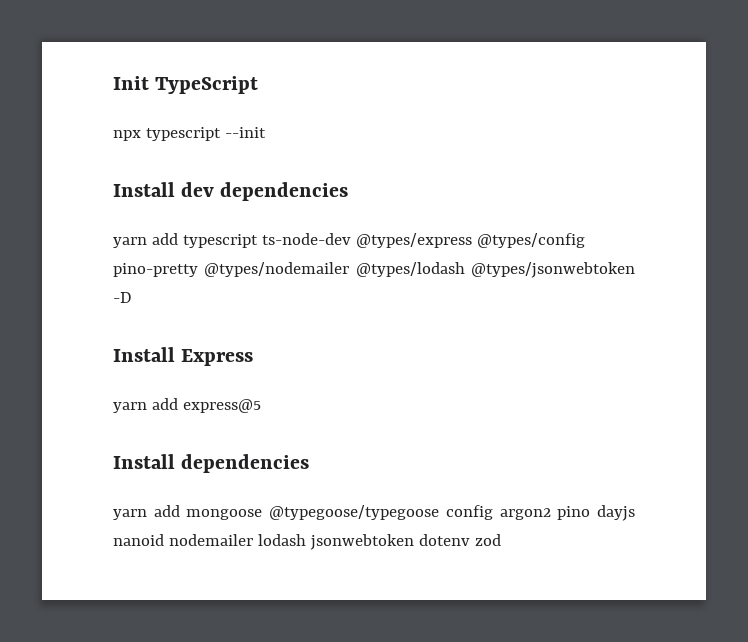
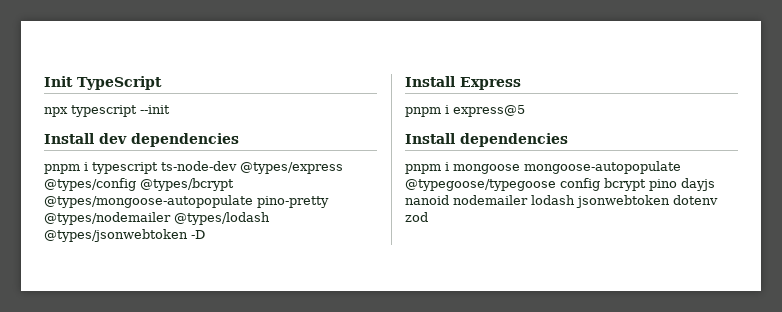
- yarn add typescript ts-node-dev @types/express @types/config pino-pretty @types/nodemailer @types/lodash @types/jsonwebtoken -D
+ pnpm i typescript ts-node-dev @types/express @types/config @types/bcrypt @types/mongoose-autopopulate pino-pretty @types/nodemailer @types/lodash @types/jsonwebtoken -D
- yarn add express@5
+ pnpm i express@5
- yarn add mongoose @typegoose/typegoose config argon2 pino dayjs nanoid nodemailer lodash jsonwebtoken dotenv zod
+ pnpm i mongoose mongoose-autopopulate @typegoose/typegoose config bcrypt pino dayjs nanoid nodemailer lodash jsonwebtoken dotenv zod

